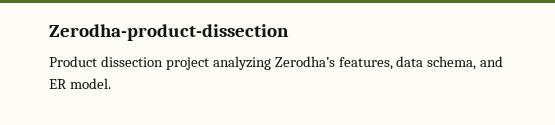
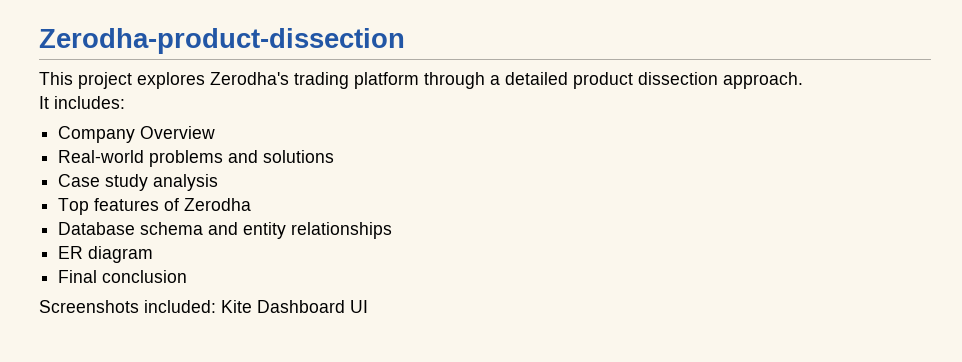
- Product dissection project analyzing Zerodha’s features, data schema, and ER model.
+ This project explores Zerodha's trading platform through a detailed product dissection approach.
+ It includes:
+ Company Overview
+ Real-world problems and solutions
+ Case study analysis
+ Top features of Zerodha
+ Database schema and entity relationships
+ ER diagram
+ Final conclusion
+ Screenshots included: Kite Dashboard UI

